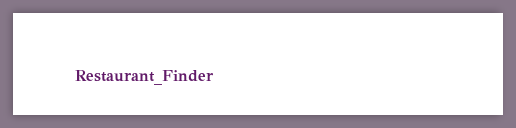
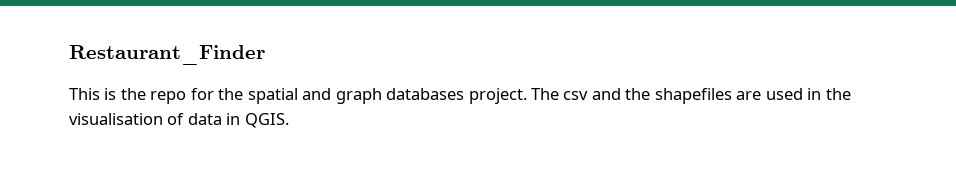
+ This is the repo for the spatial and graph databases project. The csv and the shapefiles are used in the visualisation of data in QGIS.

